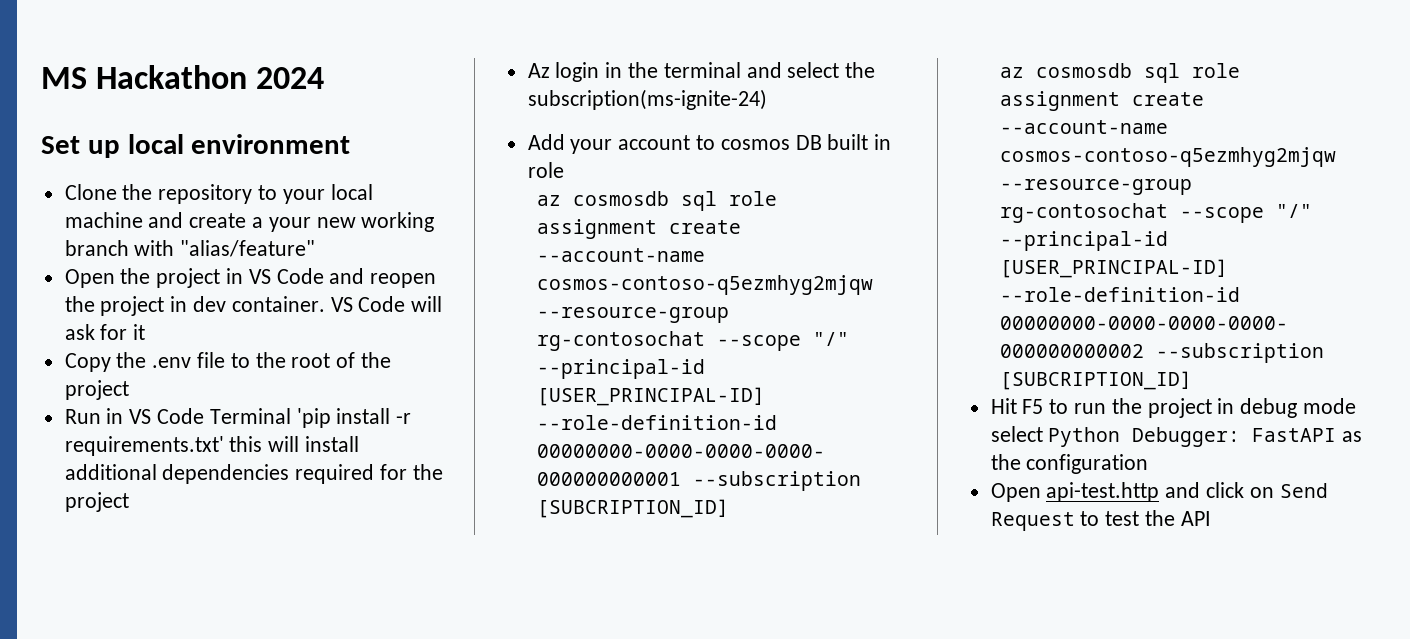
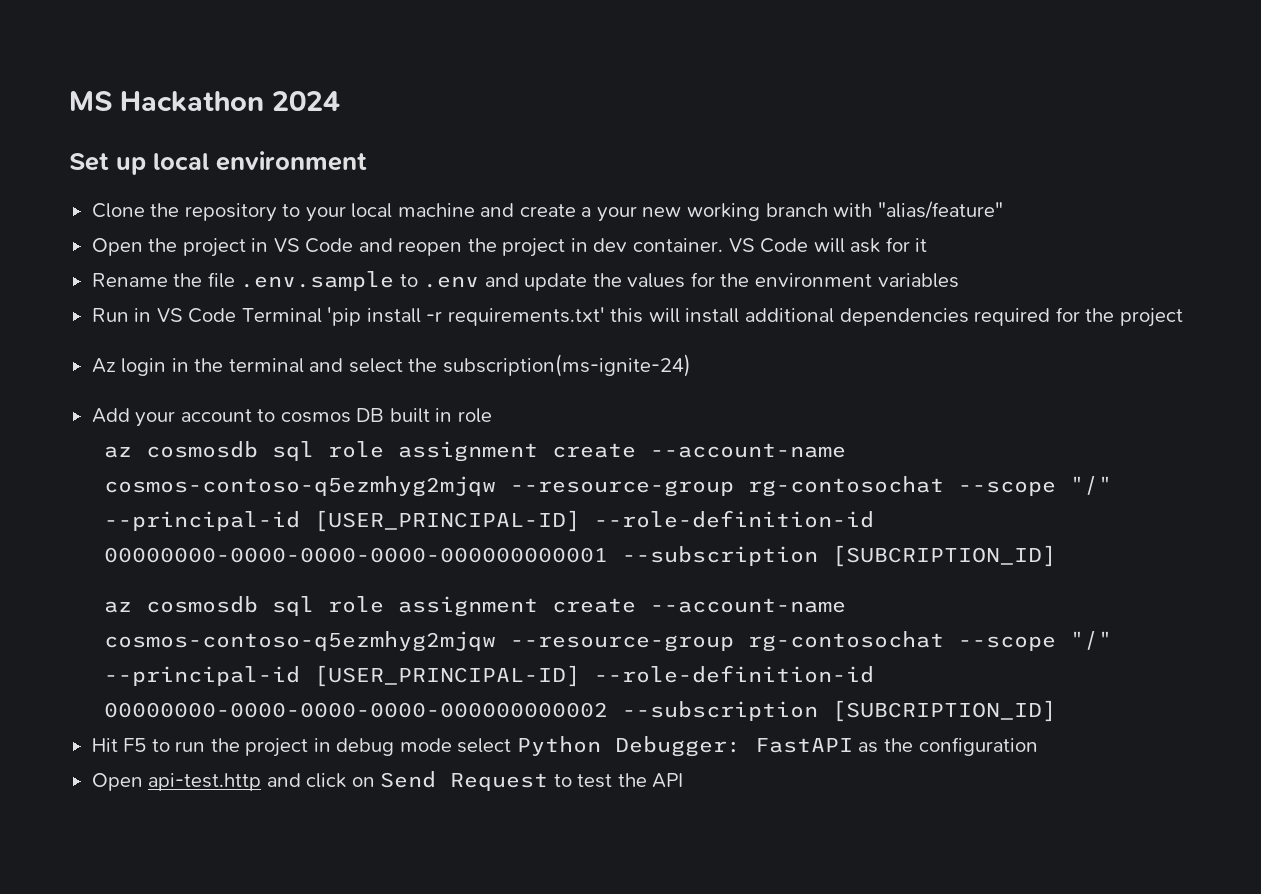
- Copy the .env file to the root of the project
+ Rename the file .env.sample to .env and update the values for the environment variables

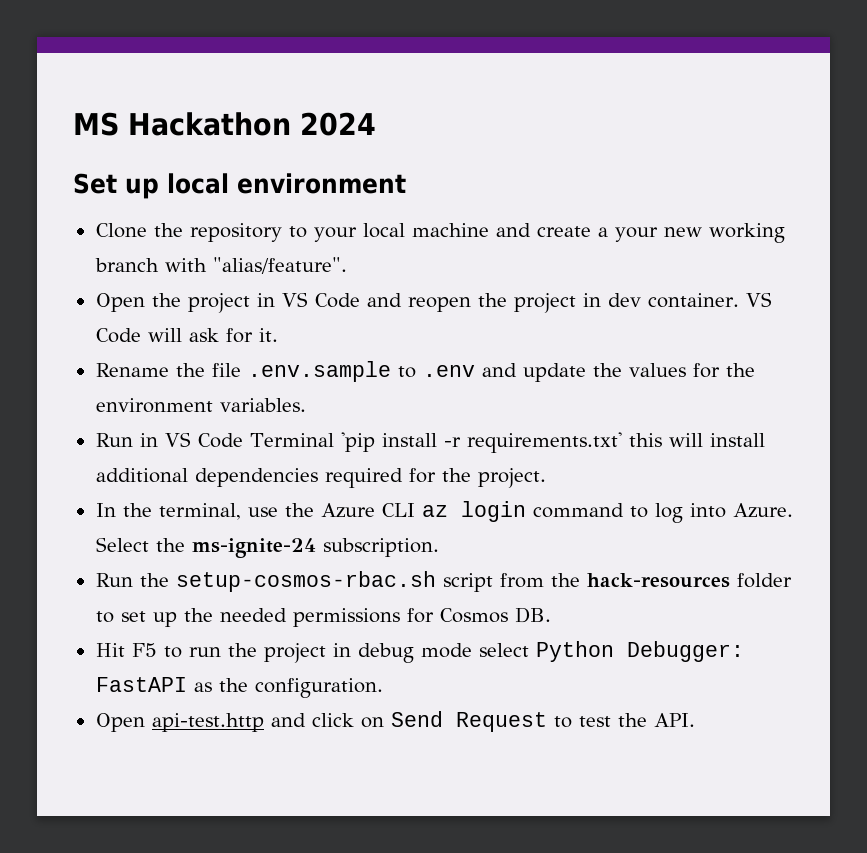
- Clone the repository to your local machine and create a your new working branch with "alias/feature"
+ Clone the repository to your local machine and create a your new working branch with "alias/feature".
- VS Code will ask for it
+ VS Code will ask for it.
- Rename the file .env.sample to .env and update the values for the environment variables
+ Rename the file .env.sample to .env and update the values for the environment variables.
- Run in VS Code Terminal 'pip install -r requirements.txt' this will install additional dependencies required for the project
- Az login in the terminal and select the subscription(ms-ignite-24)
- Add your account to cosmos DB built in role
- az cosmosdb sql role assignment create --account-name cosmos-contoso-q5ezmhyg2mjqw --resource-group rg-contosochat --scope "/" --principal-id [USER_PRINCIPAL-ID] --role-definition-id 00000000-0000-0000-0000-000000000001 --subscription [SUBCRIPTION_ID]
- az cosmosdb sql role assignment create --account-name cosmos-contoso-q5ezmhyg2mjqw --resource-group rg-contosochat --scope "/" --principal-id [USER_PRINCIPAL-ID] --role-definition-id 00000000-0000-0000-0000-000000000002 --subscription [SUBCRIPTION_ID]
+ Run in VS Code Terminal 'pip install -r requirements.txt' this will install additional dependencies required for the project.
+ In the terminal, use the Azure CLI az login command to log into Azure. Select the ms-ignite-24 subscription.
+ Run the setup-cosmos-rbac.sh script from the hack-resources folder to set up the needed permissions for Cosmos DB.
- Hit F5 to run the project in debug mode select Python Debugger: FastAPI as the configuration
+ Hit F5 to run the project in debug mode select Python Debugger: FastAPI as the configuration.
- Open api-test.http and click on Send Request to test the API
+ Open api-test.http and click on Send Request to test the API.

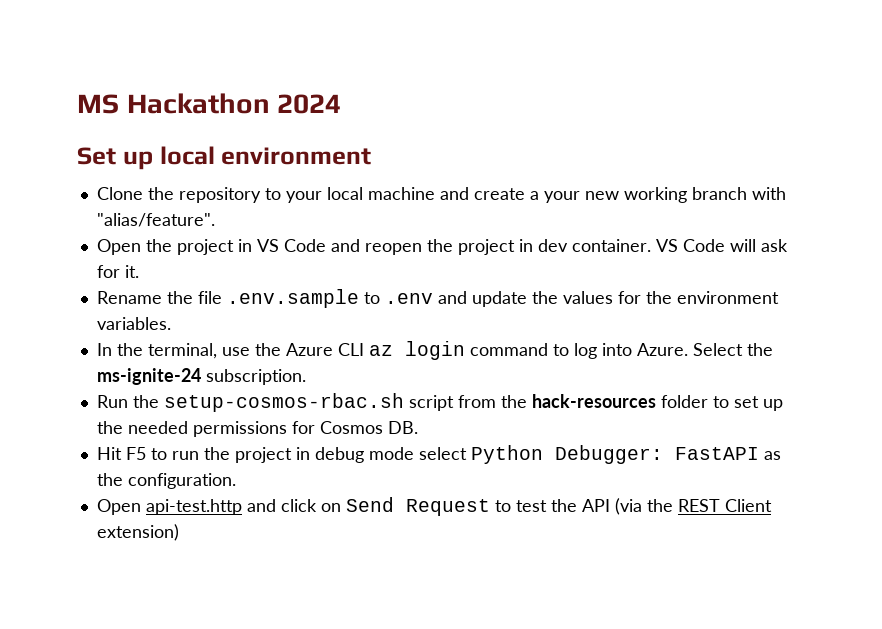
- Run in VS Code Terminal 'pip install -r requirements.txt' this will install additional dependencies required for the project.
- Open api-test.http and click on Send Request to test the API.
+ Open api-test.http and click on Send Request to test the API (via the REST Client extension)

